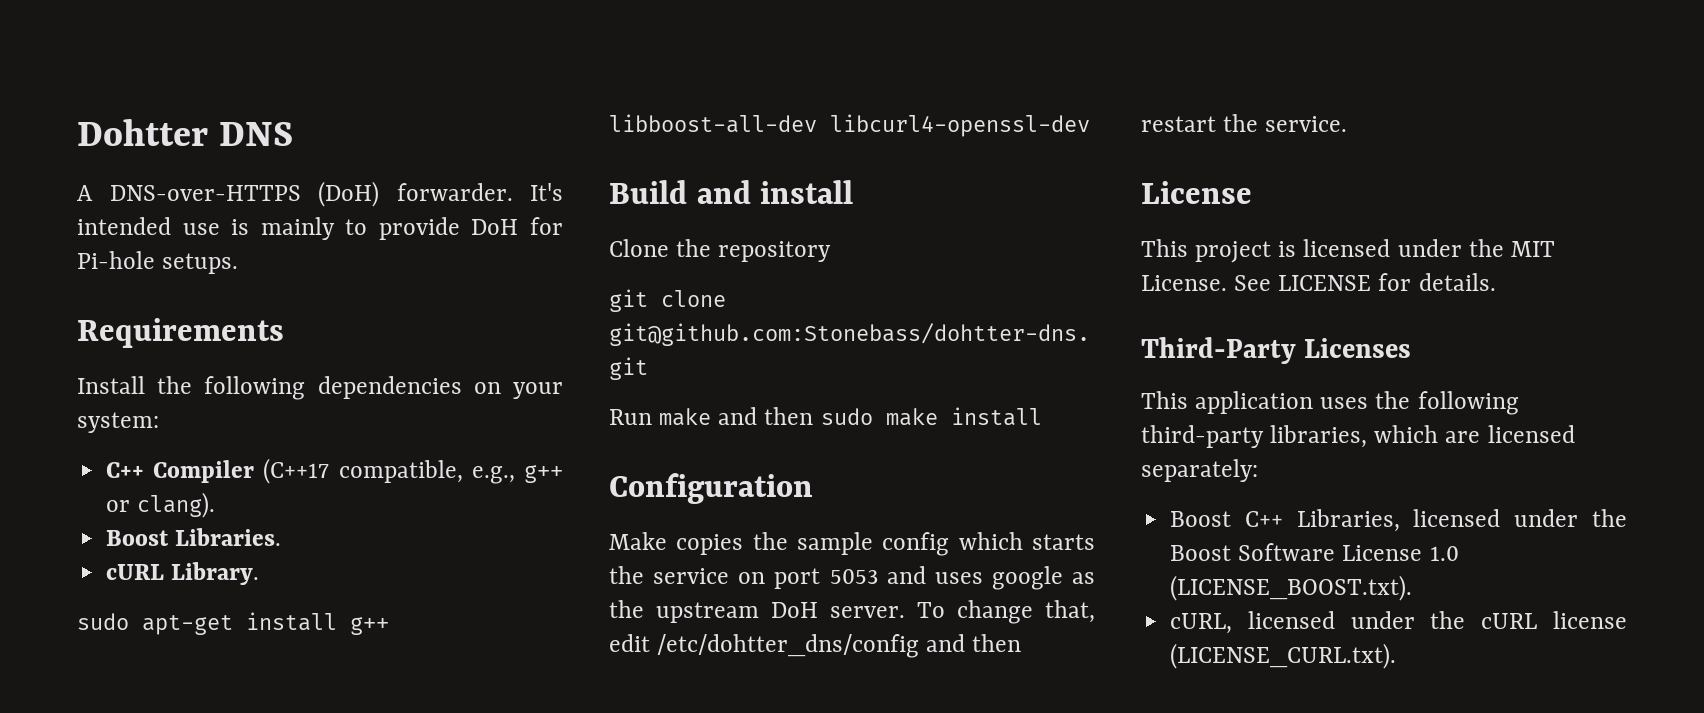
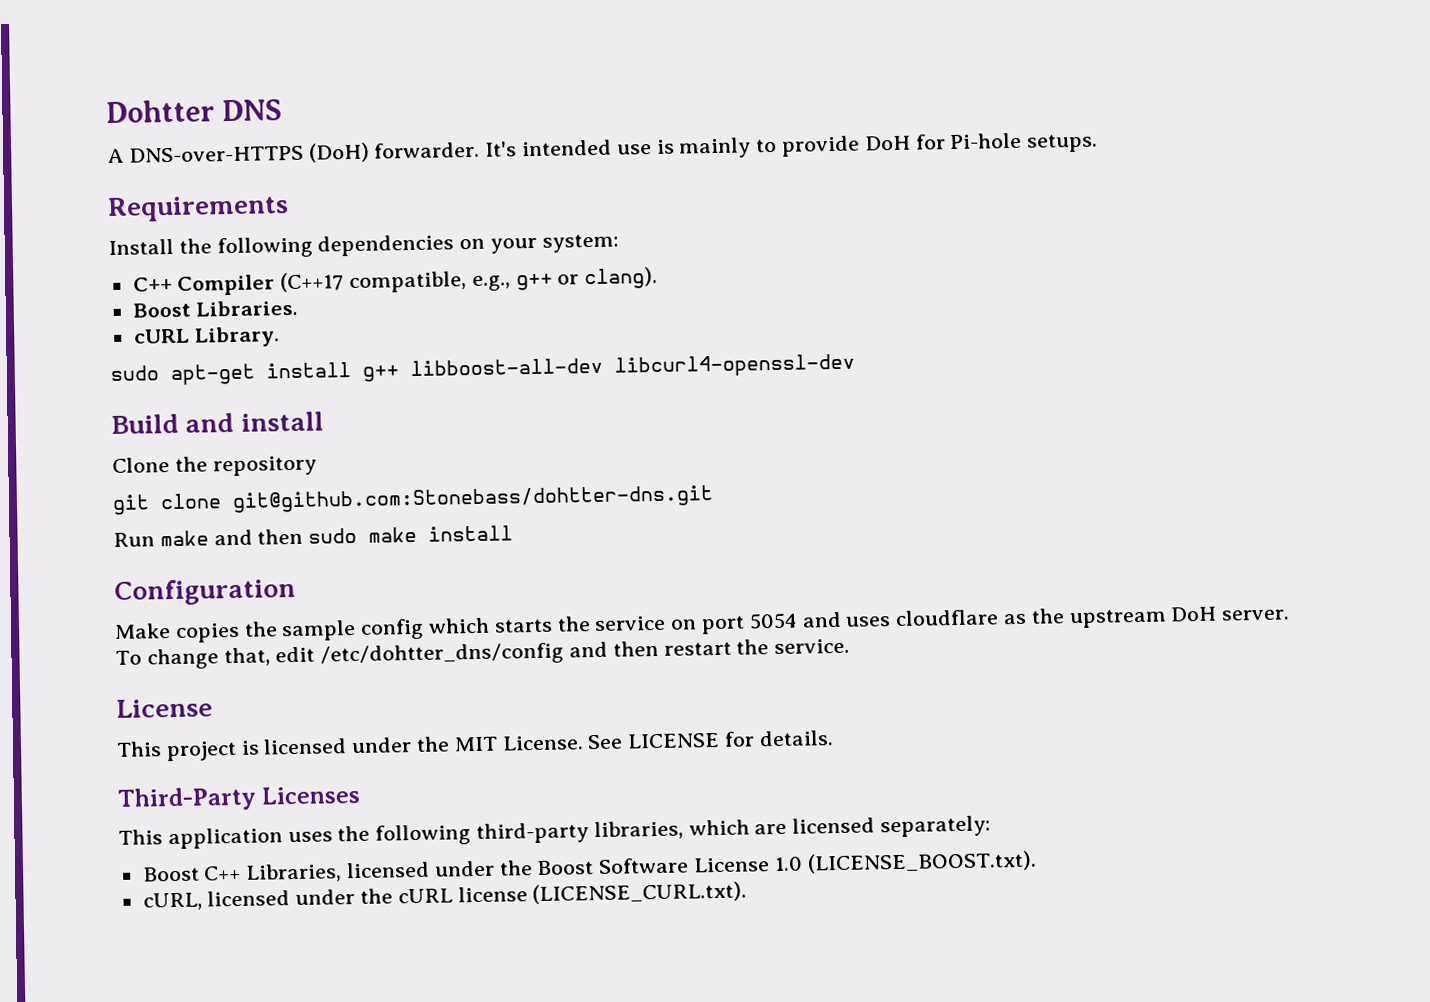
- Make copies the sample config which starts the service on port 5053 and uses google as the upstream DoH server.
+ Make copies the sample config which starts the service on port 5054 and uses cloudflare as the upstream DoH server.

